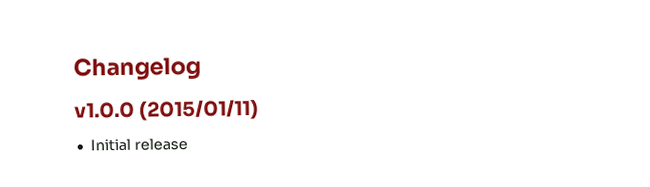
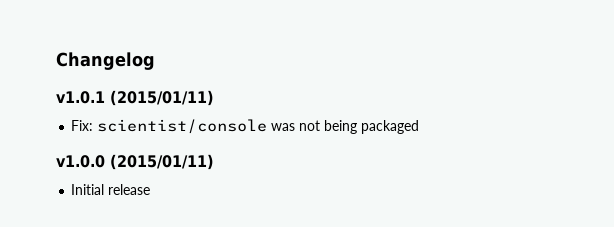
+ v1.0.1 (2015/01/11)
+ Fix: scientist/console was not being packaged

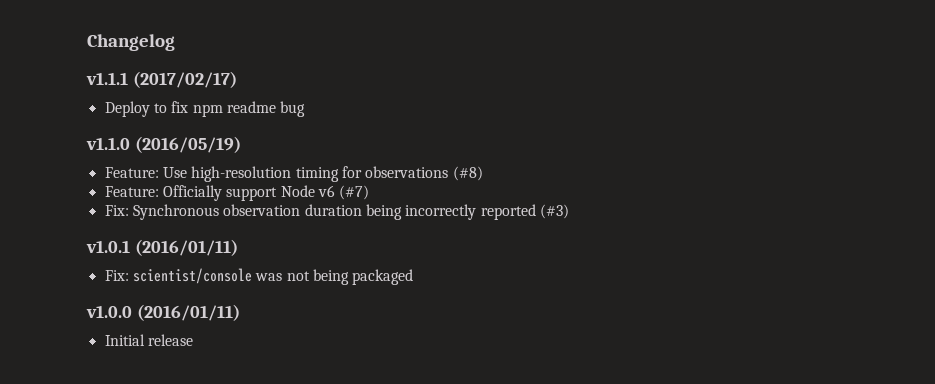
+ v1.1.1 (2017/02/17)
+ Deploy to fix npm readme bug
+ v1.1.0 (2016/05/19)
+ Feature: Use high-resolution timing for observations (#8)
+ Feature: Officially support Node v6 (#7)
+ Fix: Synchronous observation duration being incorrectly reported (#3)
- v1.0.1 (2015/01/11)
+ v1.0.1 (2016/01/11)
- v1.0.0 (2015/01/11)
+ v1.0.0 (2016/01/11)

